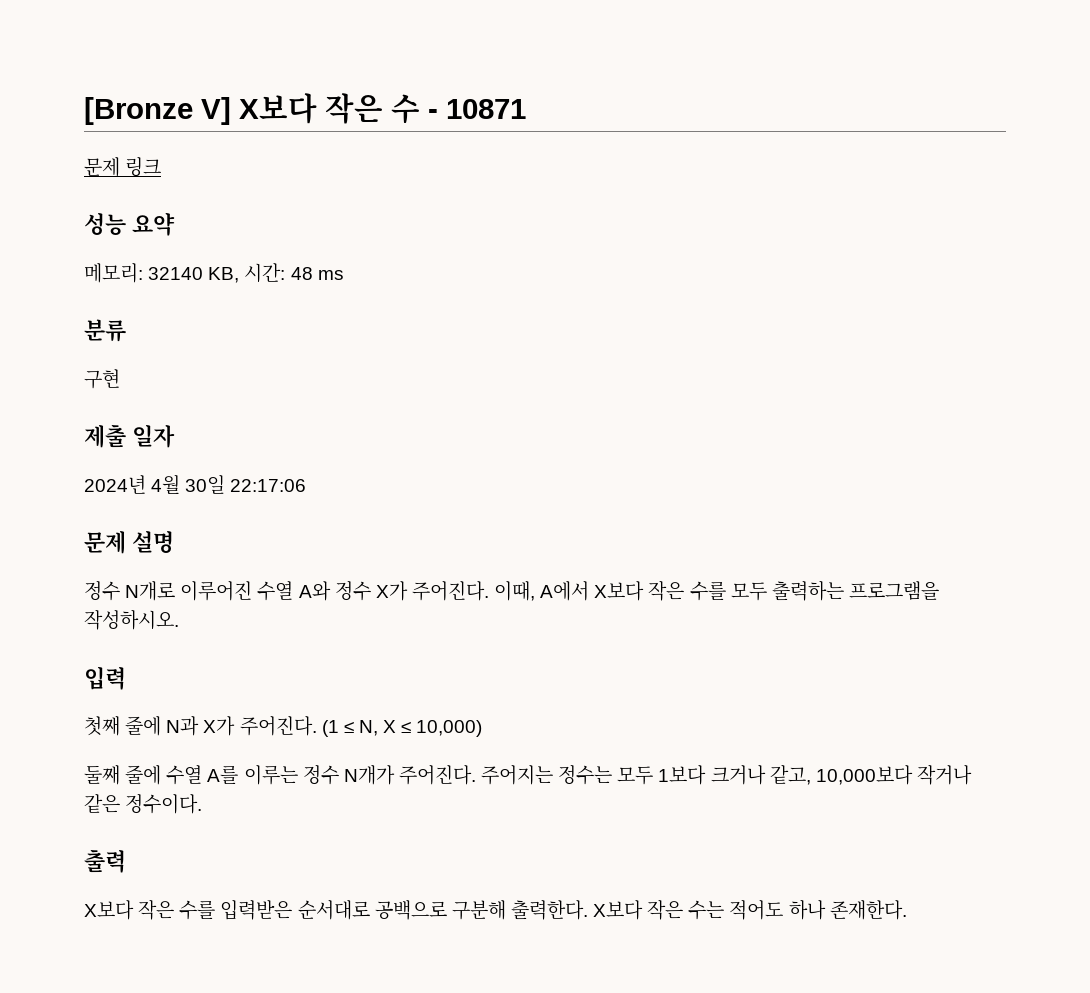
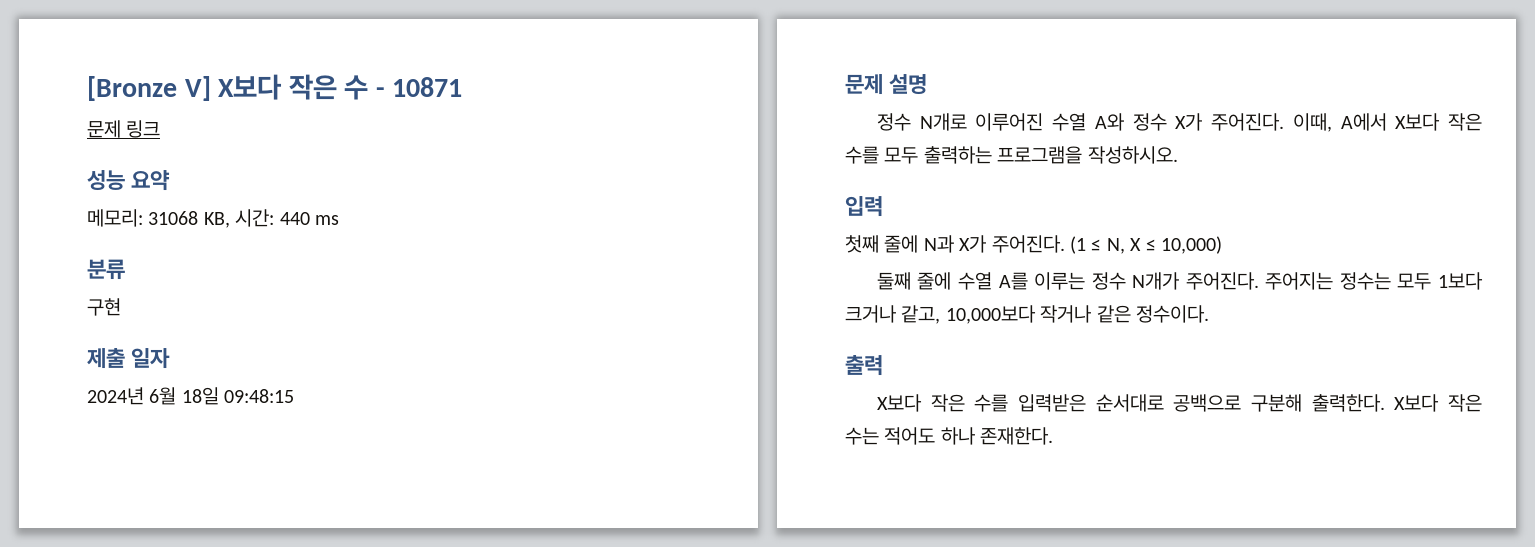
- 메모리: 32140 KB, 시간: 48 ms
+ 메모리: 31068 KB, 시간: 440 ms
- 2024년 4월 30일 22:17:06
+ 2024년 6월 18일 09:48:15

